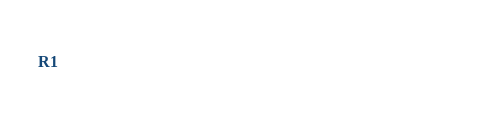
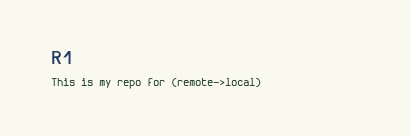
+ This is my repo for (remote->local)

